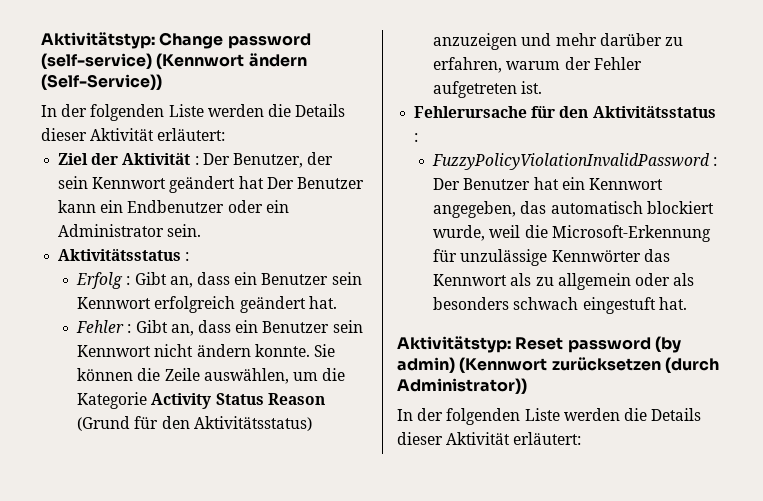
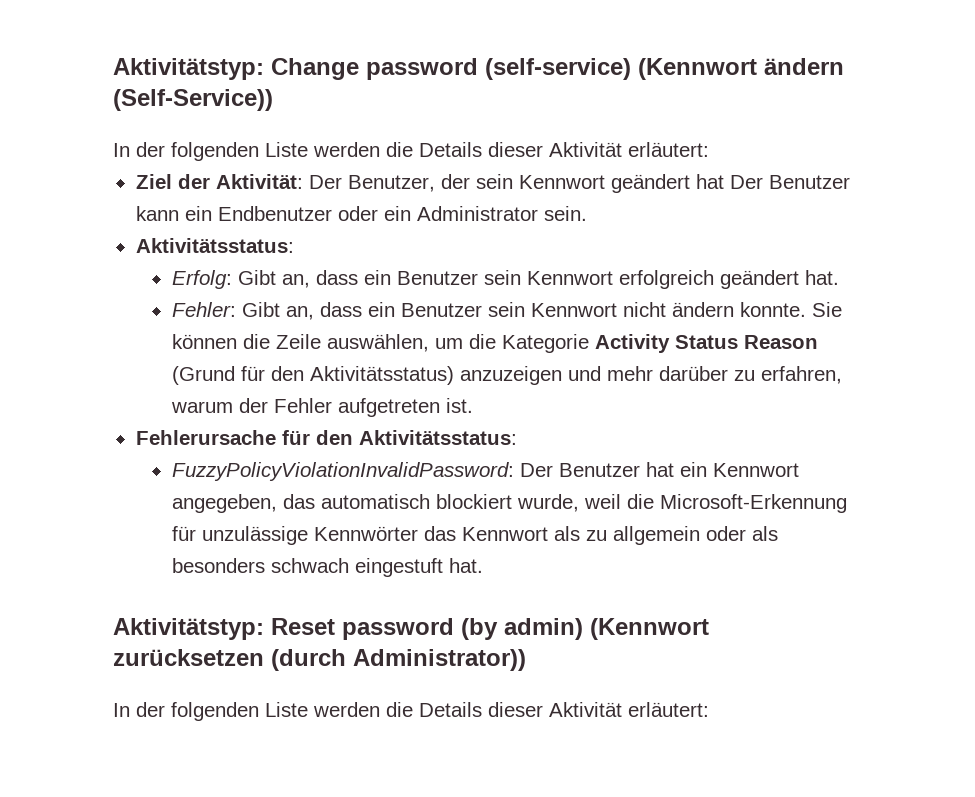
- Ziel der Aktivität : Der Benutzer, der sein Kennwort geändert hat Der Benutzer kann ein Endbenutzer oder ein Administrator sein.
- Aktivitätsstatus :
- Erfolg : Gibt an, dass ein Benutzer sein Kennwort erfolgreich geändert hat.
+ Ziel der Aktivität: Der Benutzer, der sein Kennwort geändert hat Der Benutzer kann ein Endbenutzer oder ein Administrator sein.
+ Aktivitätsstatus:
+ Erfolg: Gibt an, dass ein Benutzer sein Kennwort erfolgreich geändert hat.
- Fehler : Gibt an, dass ein Benutzer sein Kennwort nicht ändern konnte.
+ Fehler: Gibt an, dass ein Benutzer sein Kennwort nicht ändern konnte.
- Fehlerursache für den Aktivitätsstatus :
- FuzzyPolicyViolationInvalidPassword : Der Benutzer hat ein Kennwort angegeben, das automatisch blockiert wurde, weil die Microsoft-Erkennung für unzulässige Kennwörter das Kennwort als zu allgemein oder als besonders schwach eingestuft hat.
+ Fehlerursache für den Aktivitätsstatus:
+ FuzzyPolicyViolationInvalidPassword: Der Benutzer hat ein Kennwort angegeben, das automatisch blockiert wurde, weil die Microsoft-Erkennung für unzulässige Kennwörter das Kennwort als zu allgemein oder als besonders schwach eingestuft hat.

